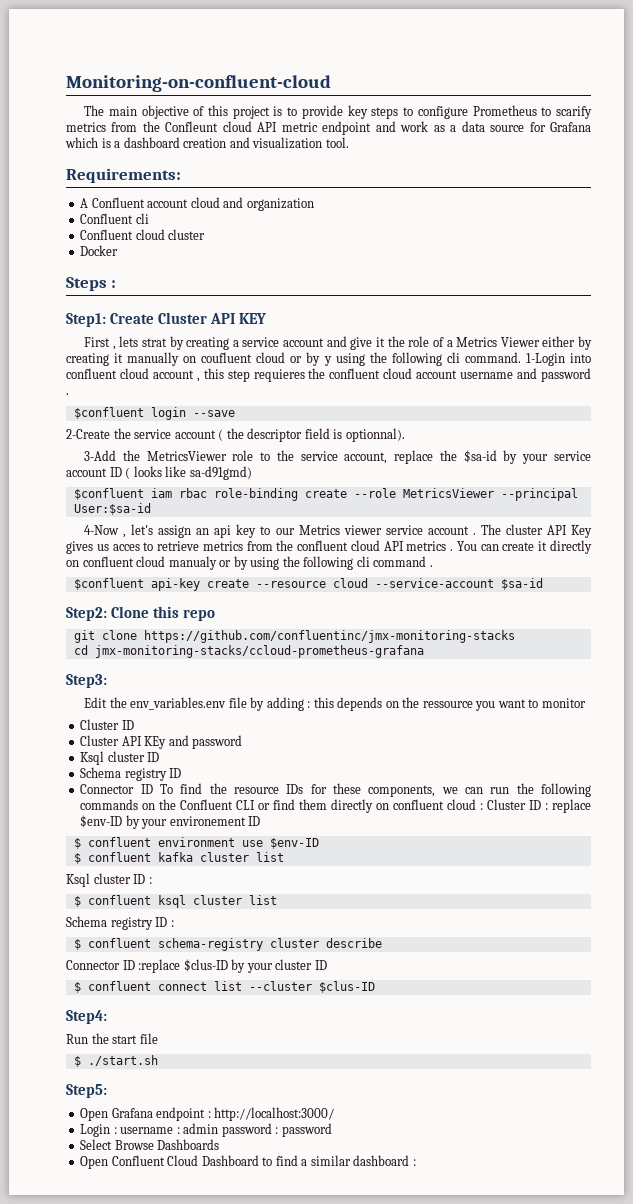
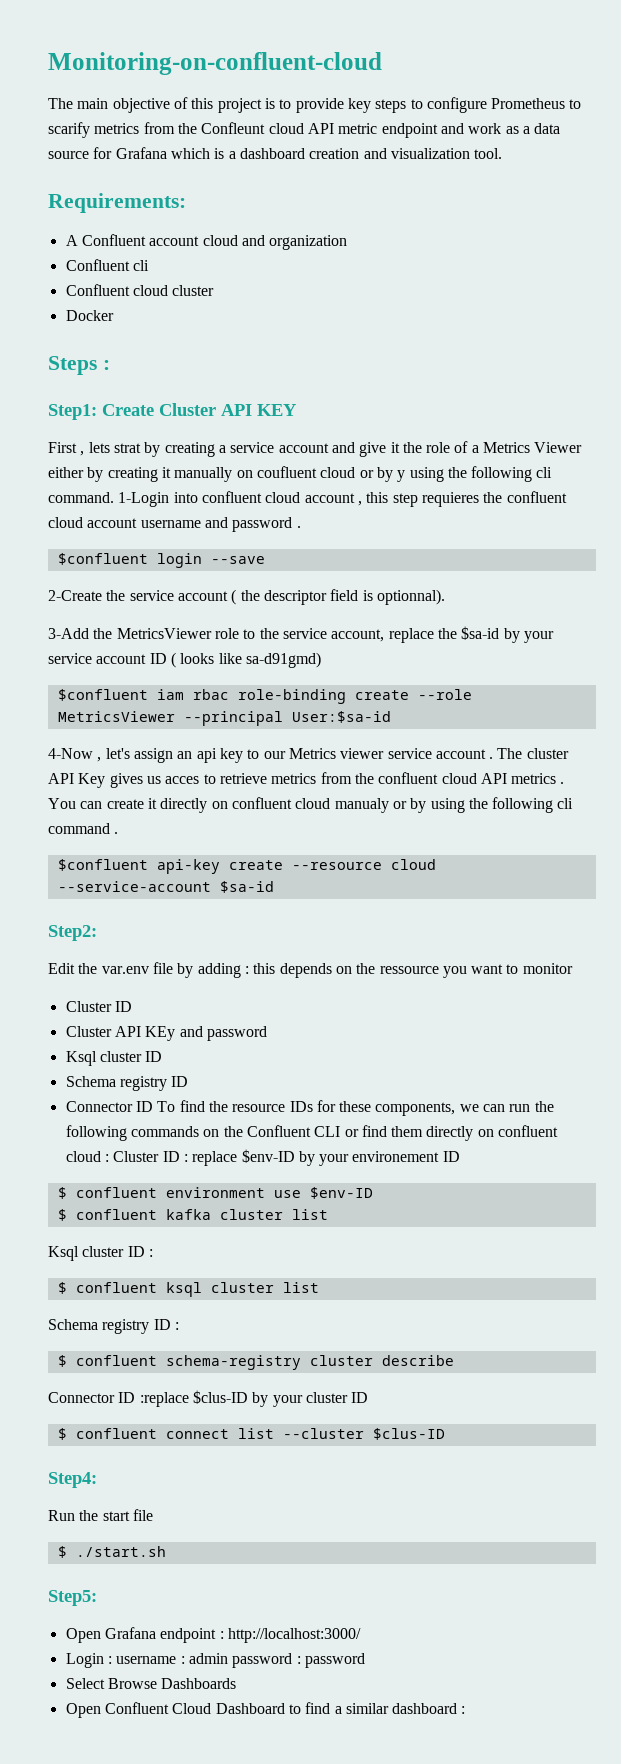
- Step2: Clone this repo
- git clone https://github.com/confluentinc/jmx-monitoring-stacks
- cd jmx-monitoring-stacks/ccloud-prometheus-grafana
- Step3:
+ Step2:
- Edit the env_variables.env file by adding : this depends on the ressource you want to monitor
+ Edit the var.env file by adding : this depends on the ressource you want to monitor

